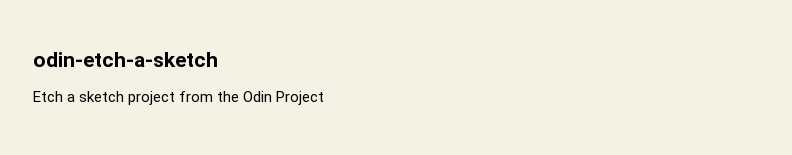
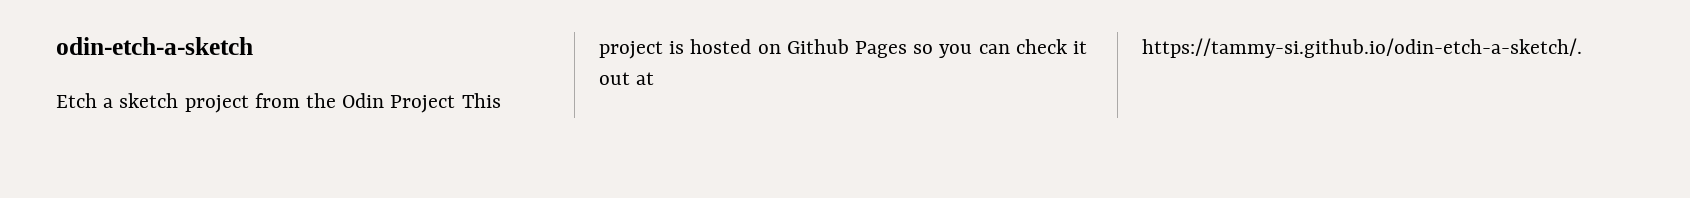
- Etch a sketch project from the Odin Project
+ Etch a sketch project from the Odin Project This project is hosted on Github Pages so you can check it out at https://tammy-si.github.io/odin-etch-a-sketch/.

